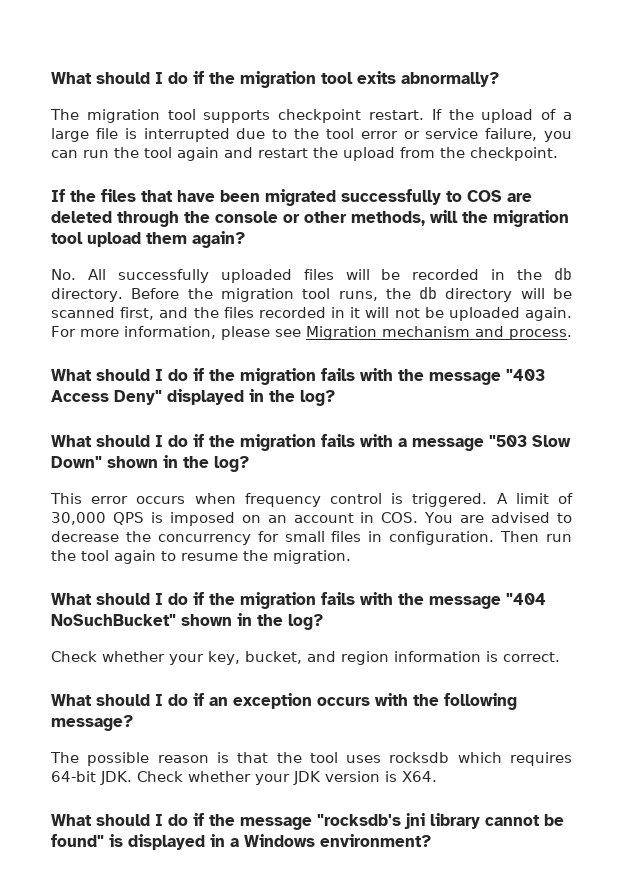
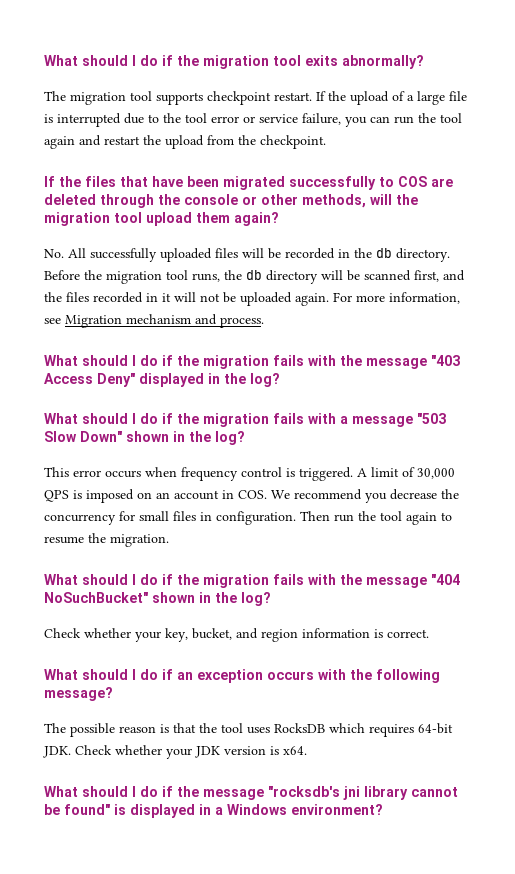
- For more information, please see Migration mechanism and process.
+ For more information, see Migration mechanism and process.
- A limit of 30,000 QPS is imposed on an account in COS. You are advised to decrease the concurrency for small files in configuration.
+ A limit of 30,000 QPS is imposed on an account in COS. We recommend you decrease the concurrency for small files in configuration.
- The possible reason is that the tool uses rocksdb which requires 64-bit JDK. Check whether your JDK version is X64.
+ The possible reason is that the tool uses RocksDB which requires 64-bit JDK. Check whether your JDK version is x64.

